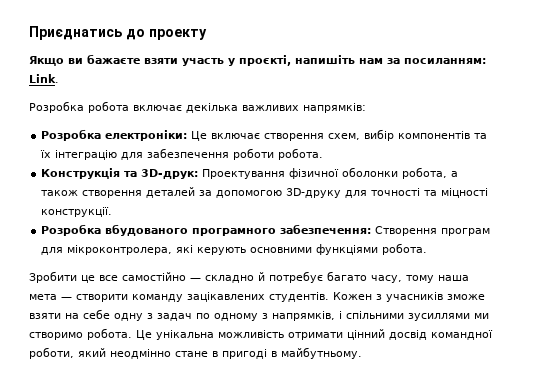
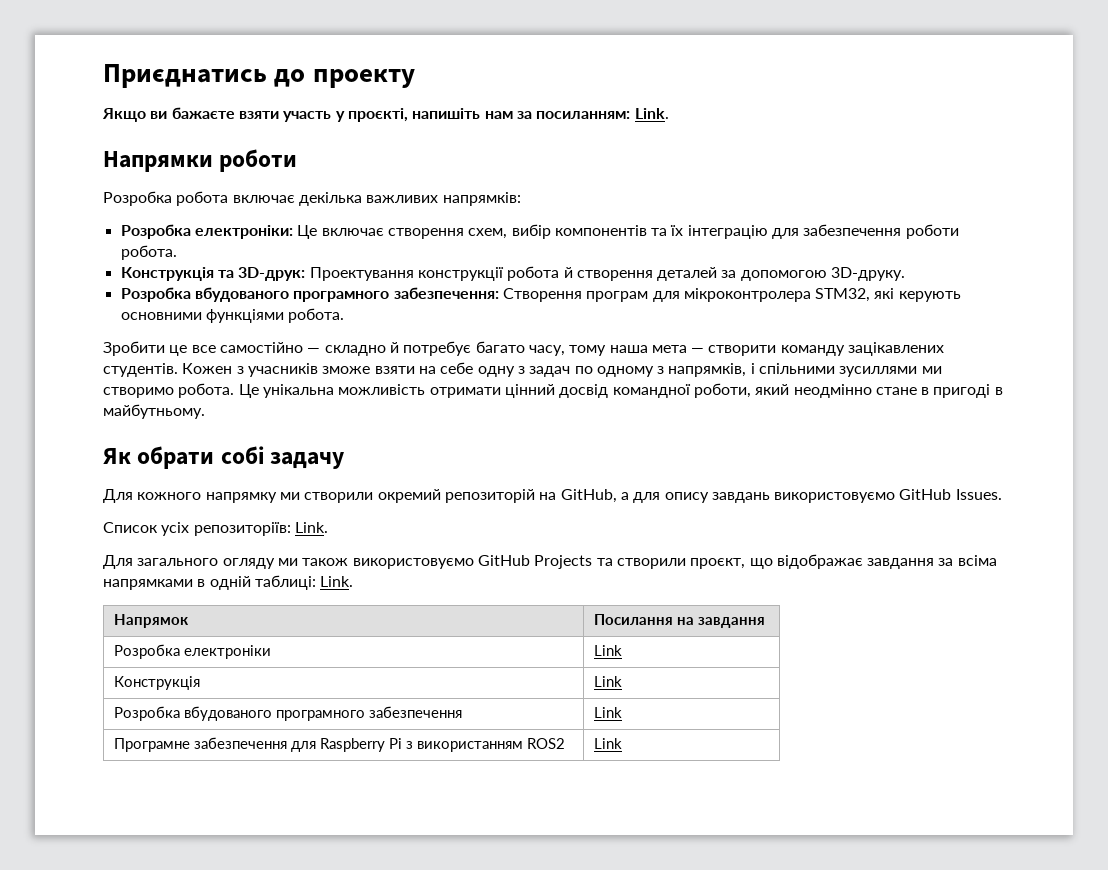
+ Напрямки роботи
- Конструкція та 3D-друк: Проектування фізичної оболонки робота, а також створення деталей за допомогою 3D-друку для точності та міцності конструкції.
+ Конструкція та 3D-друк: Проектування конструкції робота й створення деталей за допомогою 3D-друку.
- Розробка вбудованого програмного забезпечення: Створення програм для мікроконтролера, які керують основними функціями робота.
+ Розробка вбудованого програмного забезпечення: Створення програм для мікроконтролера STM32, які керують основними функціями робота.
+ Як обрати собі задачу
+ Для кожного напрямку ми створили окремий репозиторій на GitHub, а для опису завдань використовуємо GitHub Issues.
+ Список усіх репозиторіїв: Link.
+ Для загального огляду ми також використовуємо GitHub Projects та створили проєкт, що відображає завдання за всіма напрямками в одній таблиці: Link.
+ Напрямок | Посилання на завдання
+ Розробка електроніки | Link
+ Конструкція | Link
+ Розробка вбудованого програмного забезпечення | Link
+ Програмне забезпечення для Raspberry Pi з використанням ROS2 | Link

